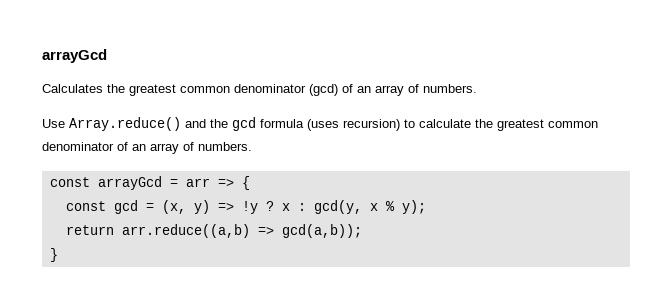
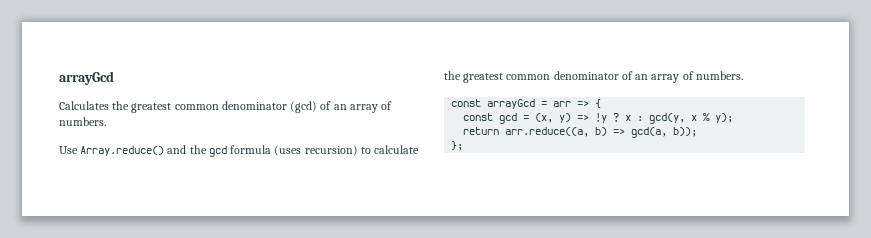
- return arr.reduce((a,b) => gcd(a,b));
- }
+ return arr.reduce((a, b) => gcd(a, b));
+ };

